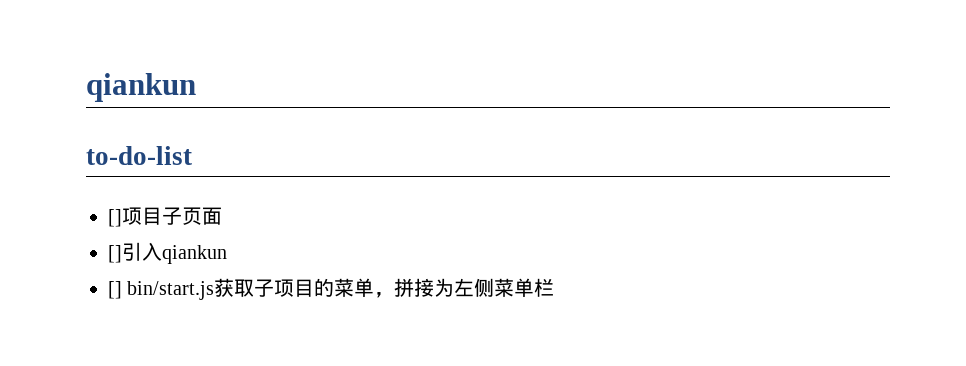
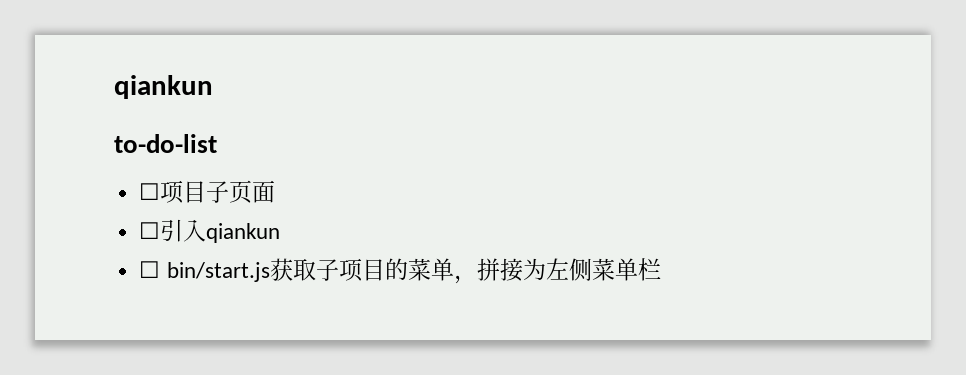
- []项目子页面
+ ☐项目子页面
- []引入qiankun
+ ☐引入qiankun
- [] bin/start.js获取子项目的菜单，拼接为左侧菜单栏
+ ☐ bin/start.js获取子项目的菜单，拼接为左侧菜单栏

